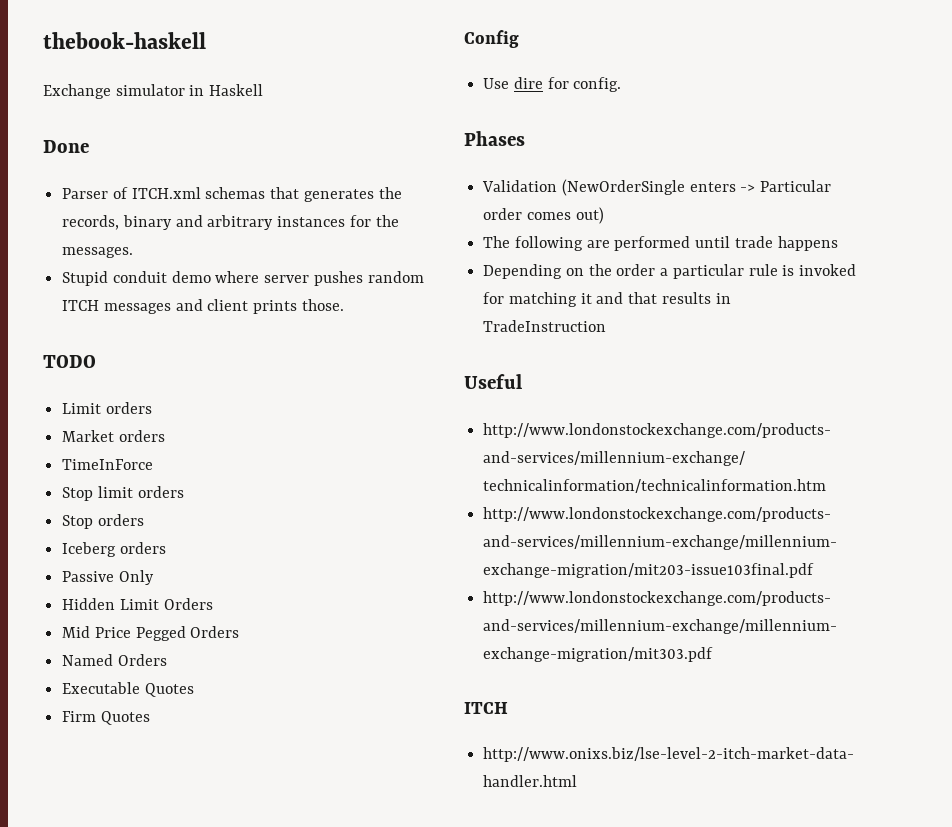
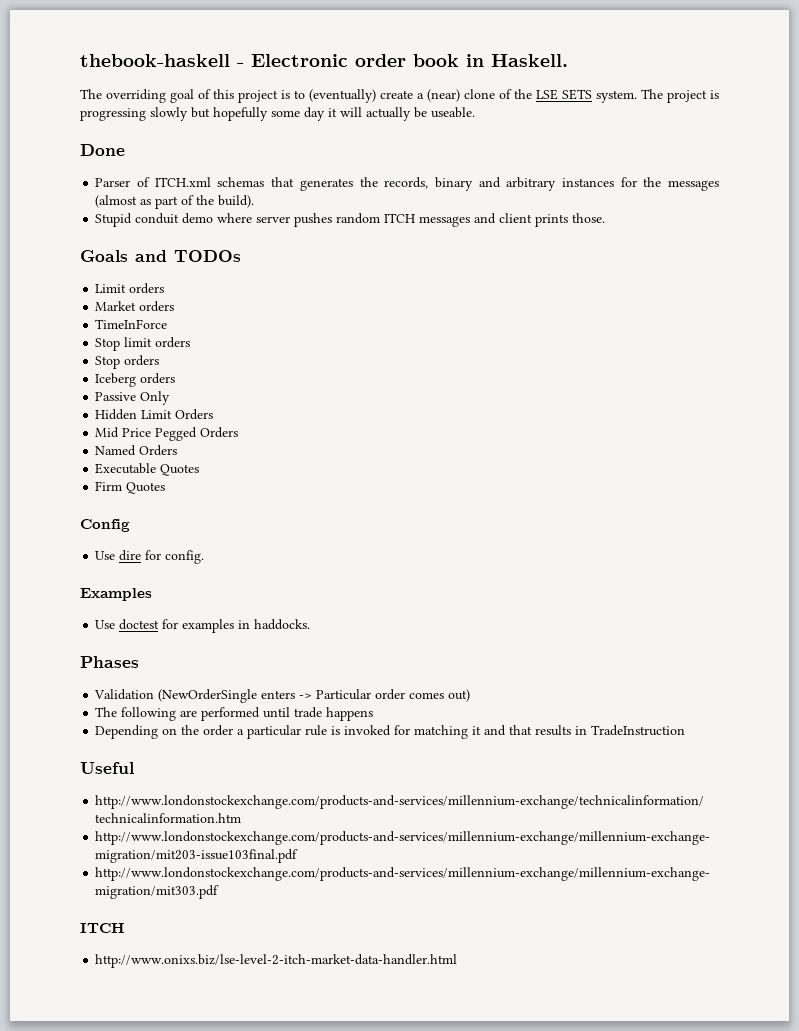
- thebook-haskell
- Exchange simulator in Haskell
+ thebook-haskell - Electronic order book in Haskell.
+ The overriding goal of this project is to (eventually) create a (near) clone of the LSE SETS system. The project is progressing slowly but hopefully some day it will actually be useable.
- Parser of ITCH.xml schemas that generates the records, binary and arbitrary instances for the messages.
+ Parser of ITCH.xml schemas that generates the records, binary and arbitrary instances for the messages (almost as part of the build).
- TODO
+ Goals and TODOs
+ Examples
+ Use doctest for examples in haddocks.

